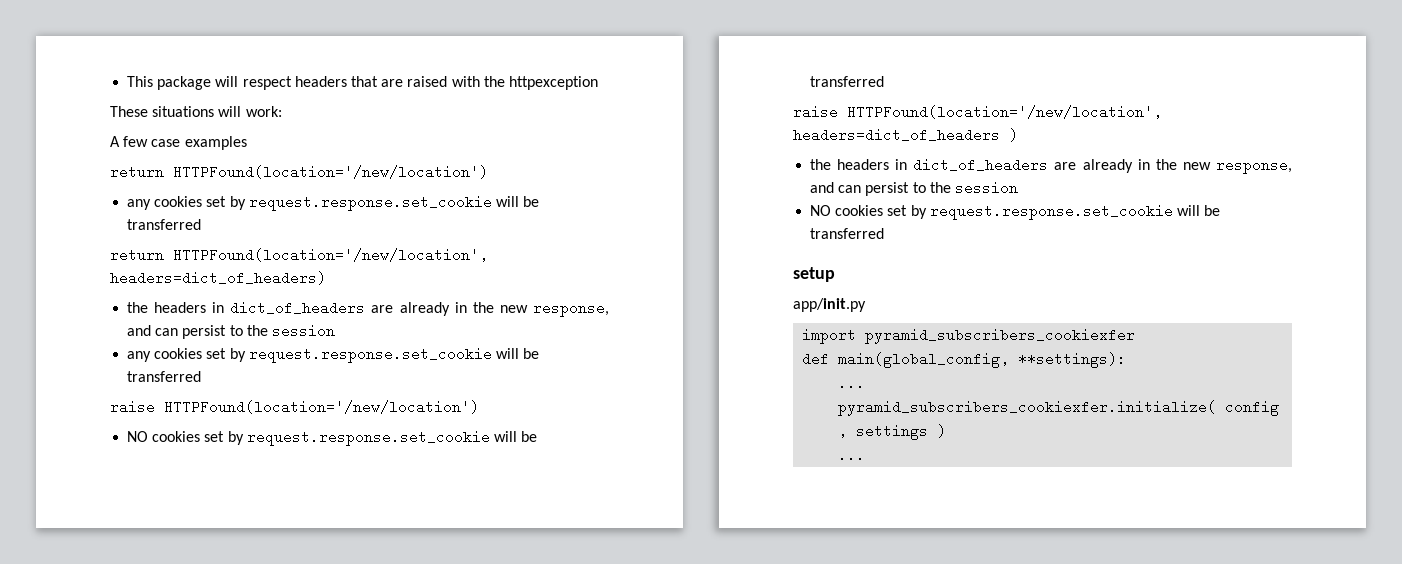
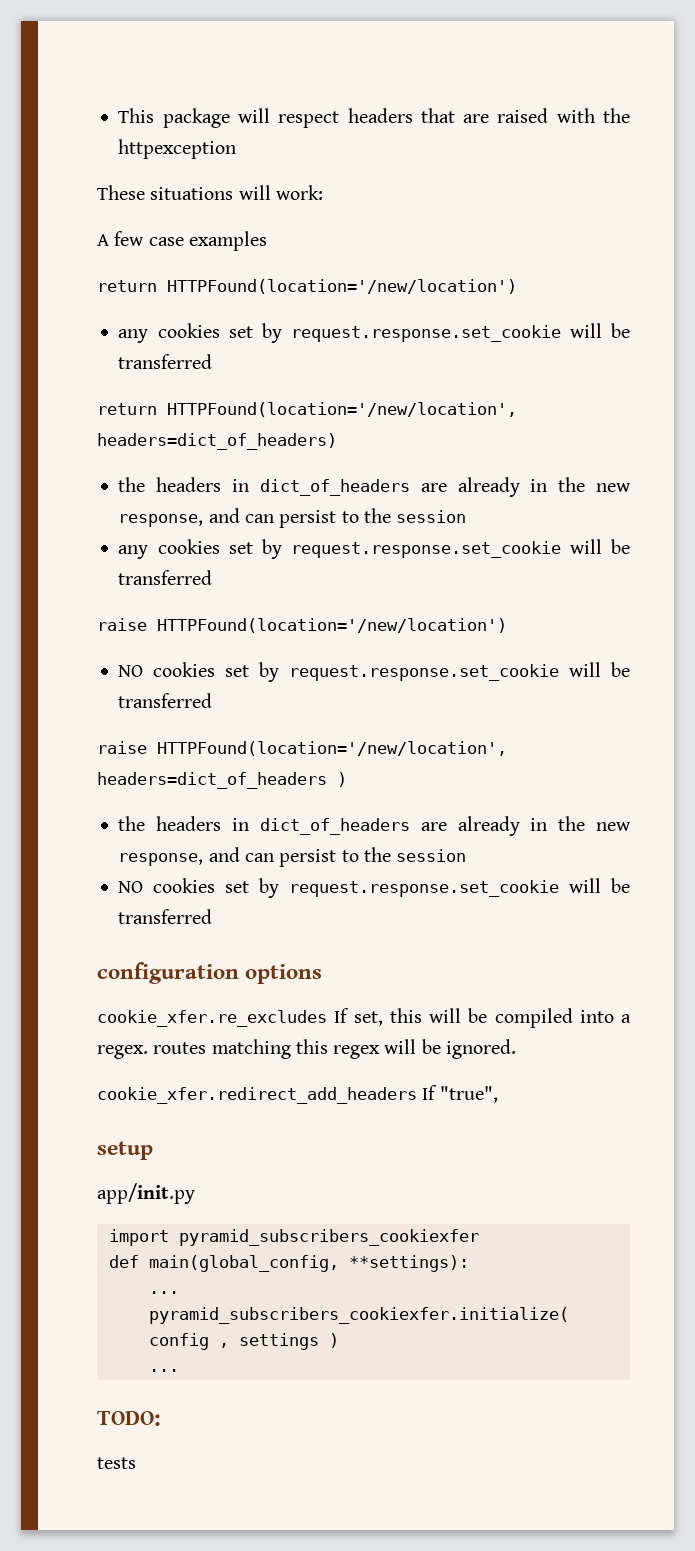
+ configuration options
+ cookie_xfer.re_excludes If set, this will be compiled into a regex. routes matching this regex will be ignored.
+ cookie_xfer.redirect_add_headers If "true",
+ TODO:
+ tests

